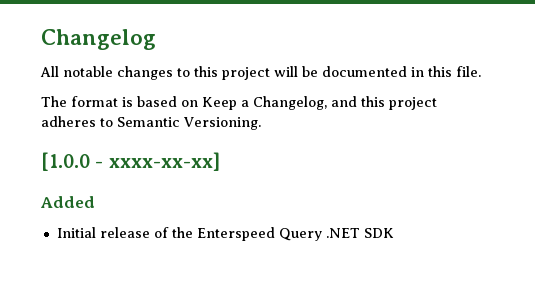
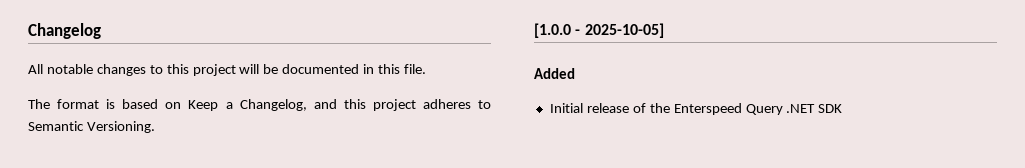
- [1.0.0 - xxxx-xx-xx]
+ [1.0.0 - 2025-10-05]

